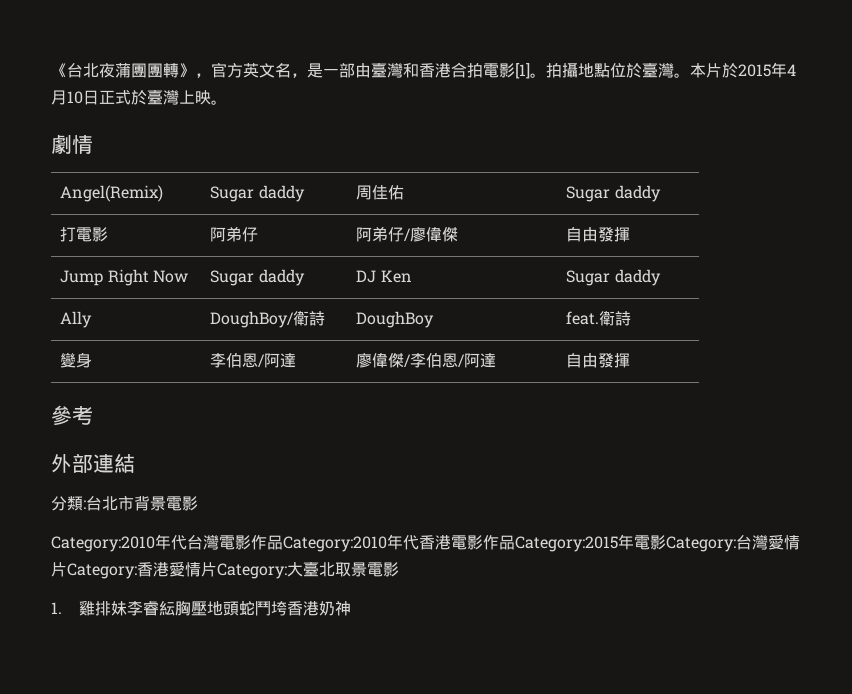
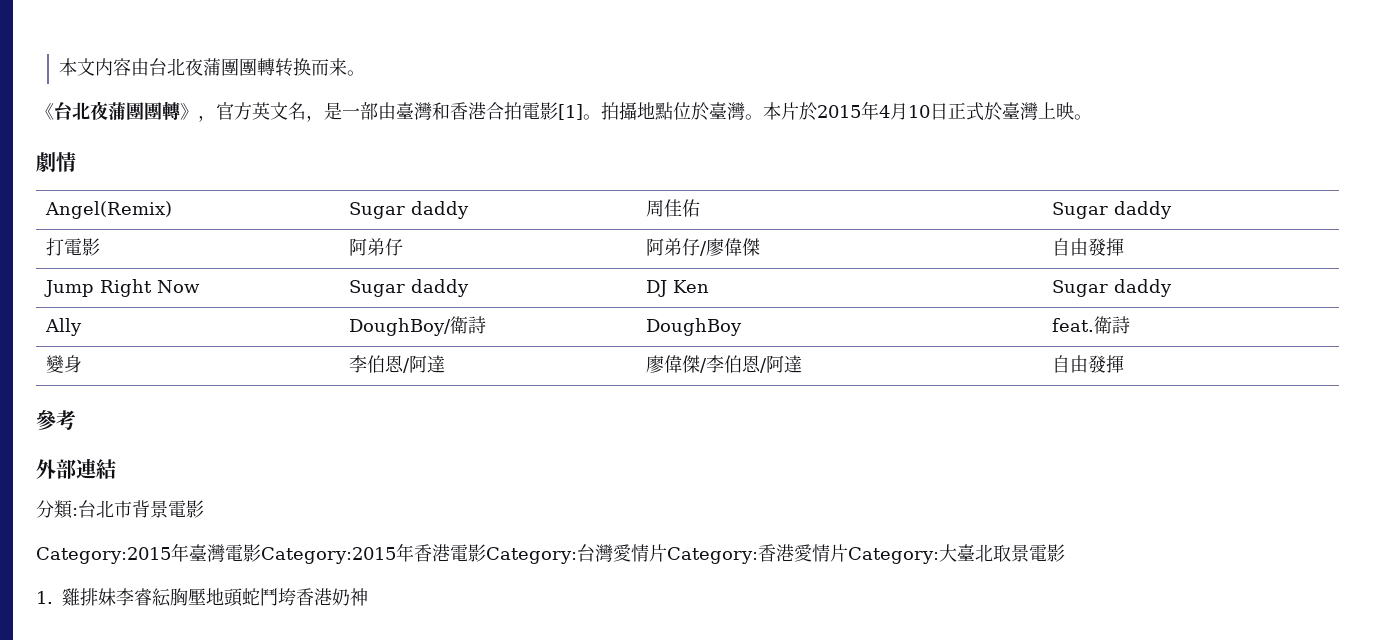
+ 本文内容由台北夜蒲團團轉转换而来。
- Category:2010年代台灣電影作品Category:2010年代香港電影作品Category:2015年電影Category:台灣愛情片Category:香港愛情片Category:大臺北取景電影
+ Category:2015年臺灣電影Category:2015年香港電影Category:台灣愛情片Category:香港愛情片Category:大臺北取景電影

